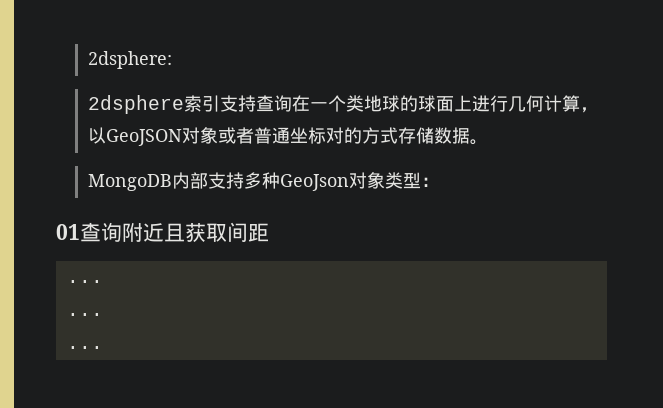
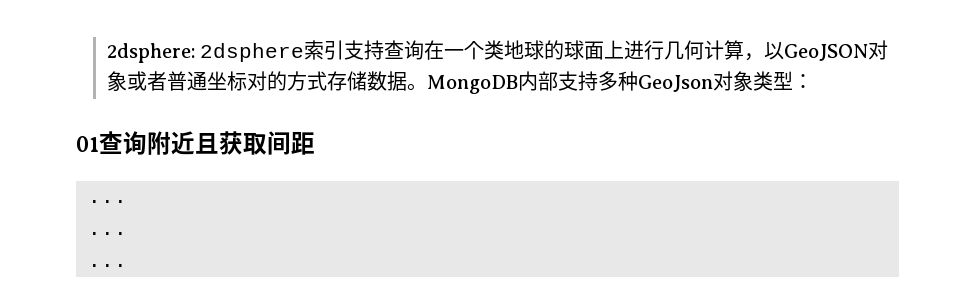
- 2dsphere:
- 2dsphere索引支持查询在一个类地球的球面上进行几何计算，以GeoJSON对象或者普通坐标对的方式存储数据。
- MongoDB内部支持多种GeoJson对象类型：
+ 2dsphere: 2dsphere索引支持查询在一个类地球的球面上进行几何计算，以GeoJSON对象或者普通坐标对的方式存储数据。MongoDB内部支持多种GeoJson对象类型：

